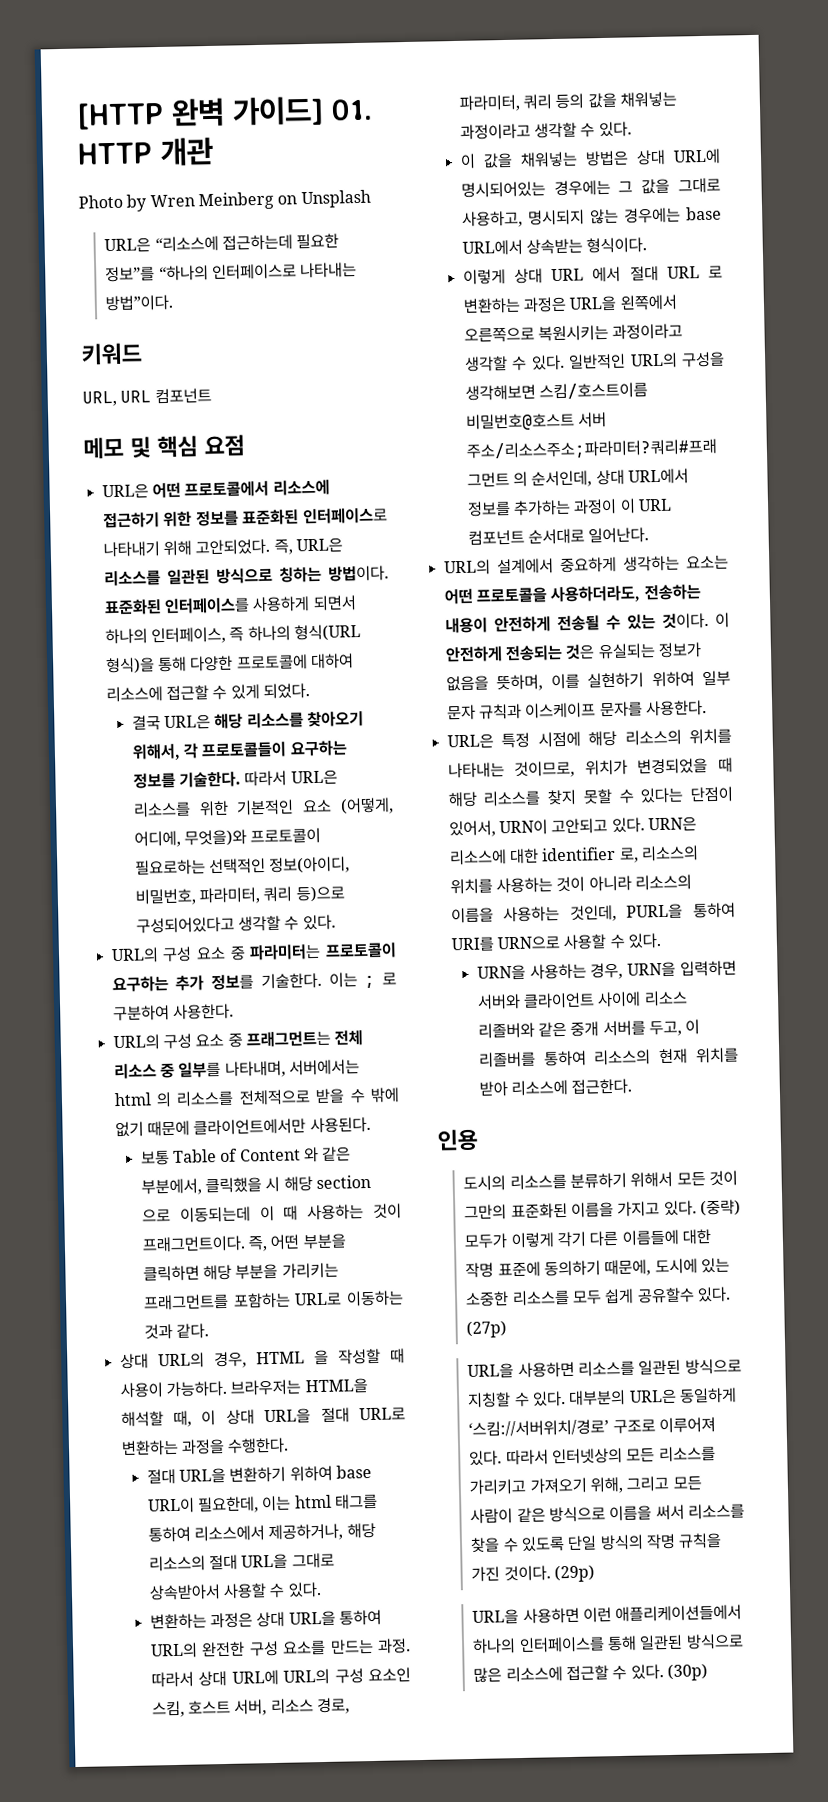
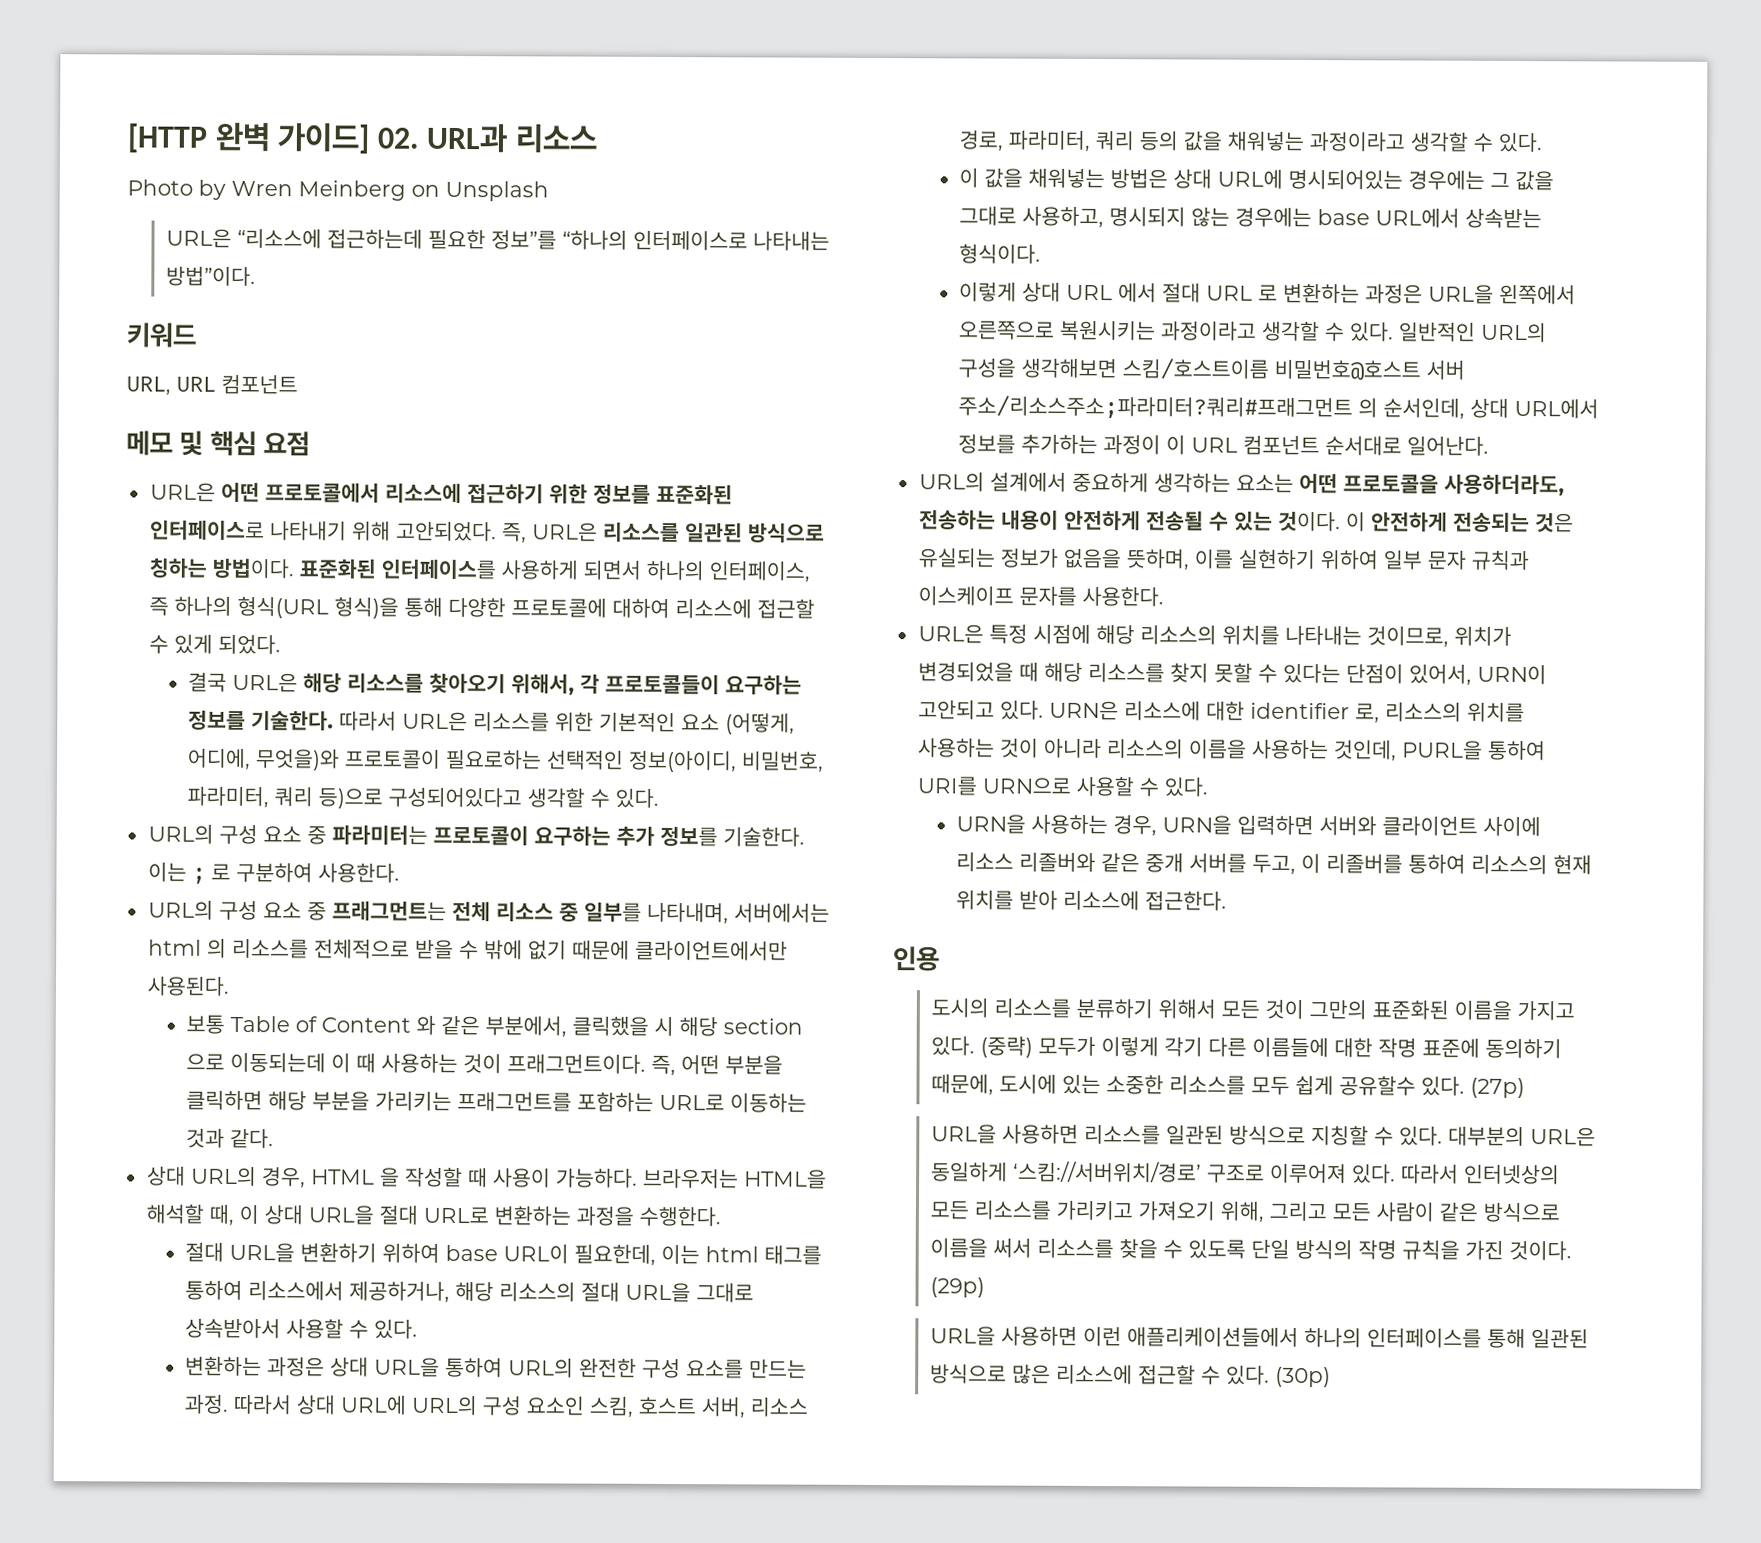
- [HTTP 완벽 가이드] 01. HTTP 개관
+ [HTTP 완벽 가이드] 02. URL과 리소스

